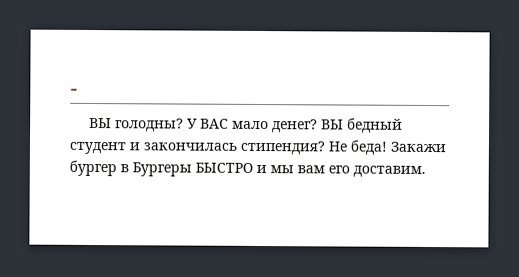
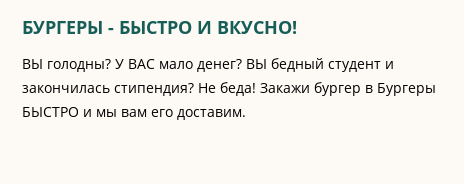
- -
+ БУРГЕРЫ - БЫСТРО И ВКУСНО!

